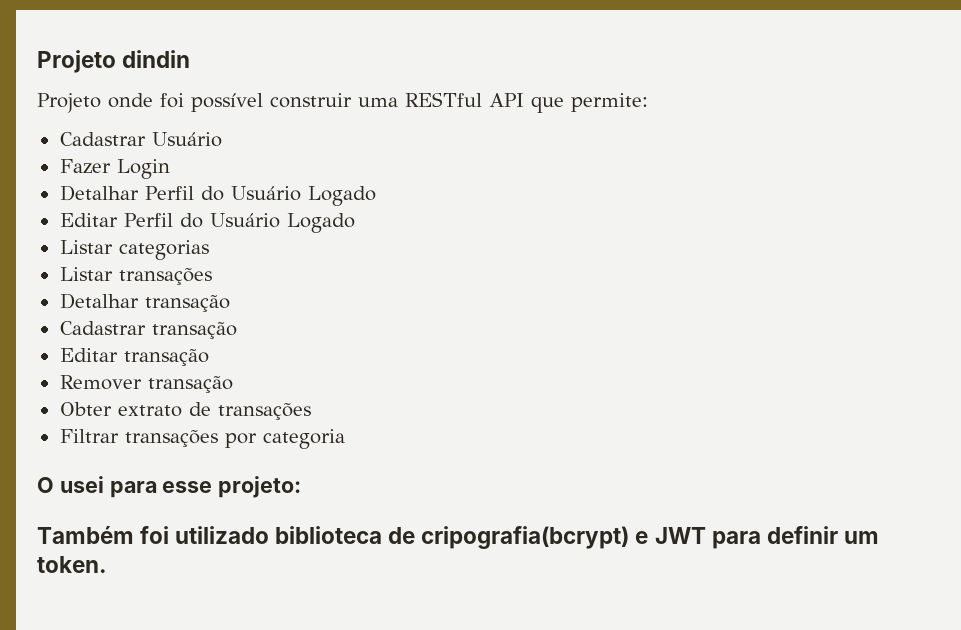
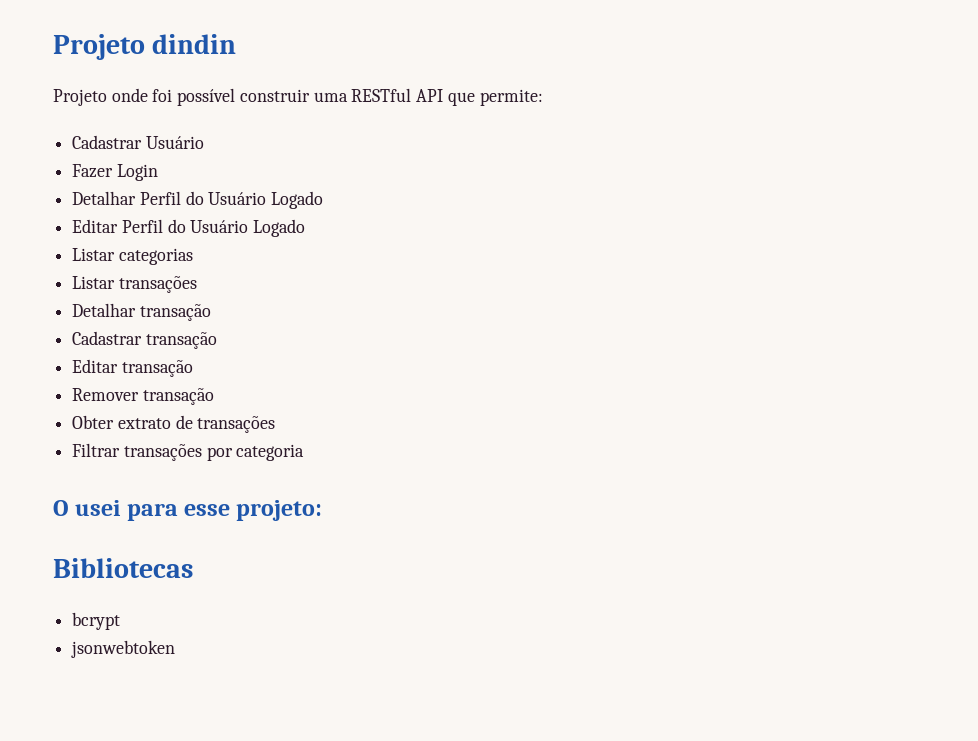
- Também foi utilizado biblioteca de cripografia(bcrypt) e JWT para definir um token.
+ Bibliotecas
+ bcrypt
+ jsonwebtoken

